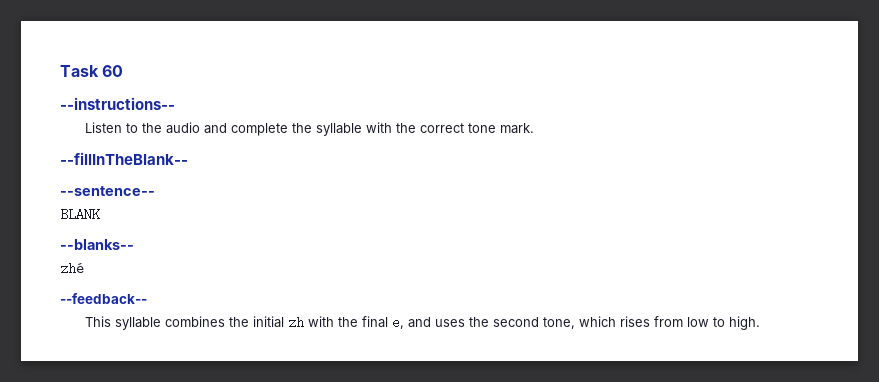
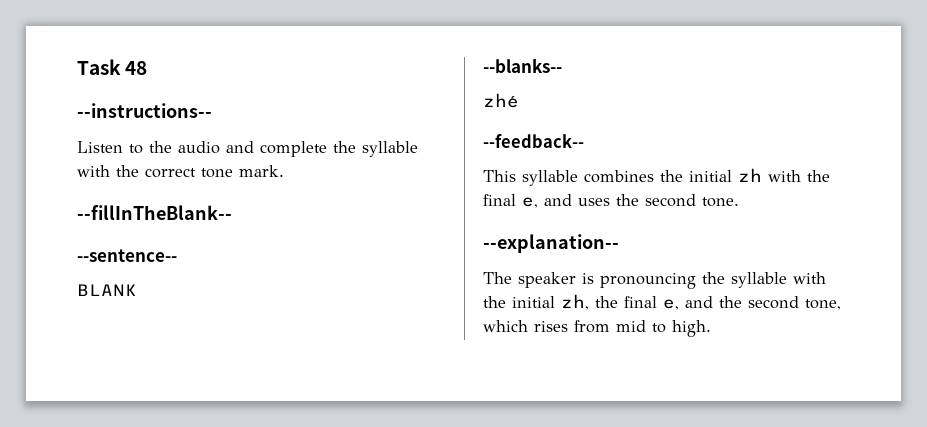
- Task 60
+ Task 48
- This syllable combines the initial zh with the final e, and uses the second tone, which rises from low to high.
+ This syllable combines the initial zh with the final e, and uses the second tone.
+ --explanation--
+ The speaker is pronouncing the syllable with the initial zh, the final e, and the second tone, which rises from mid to high.

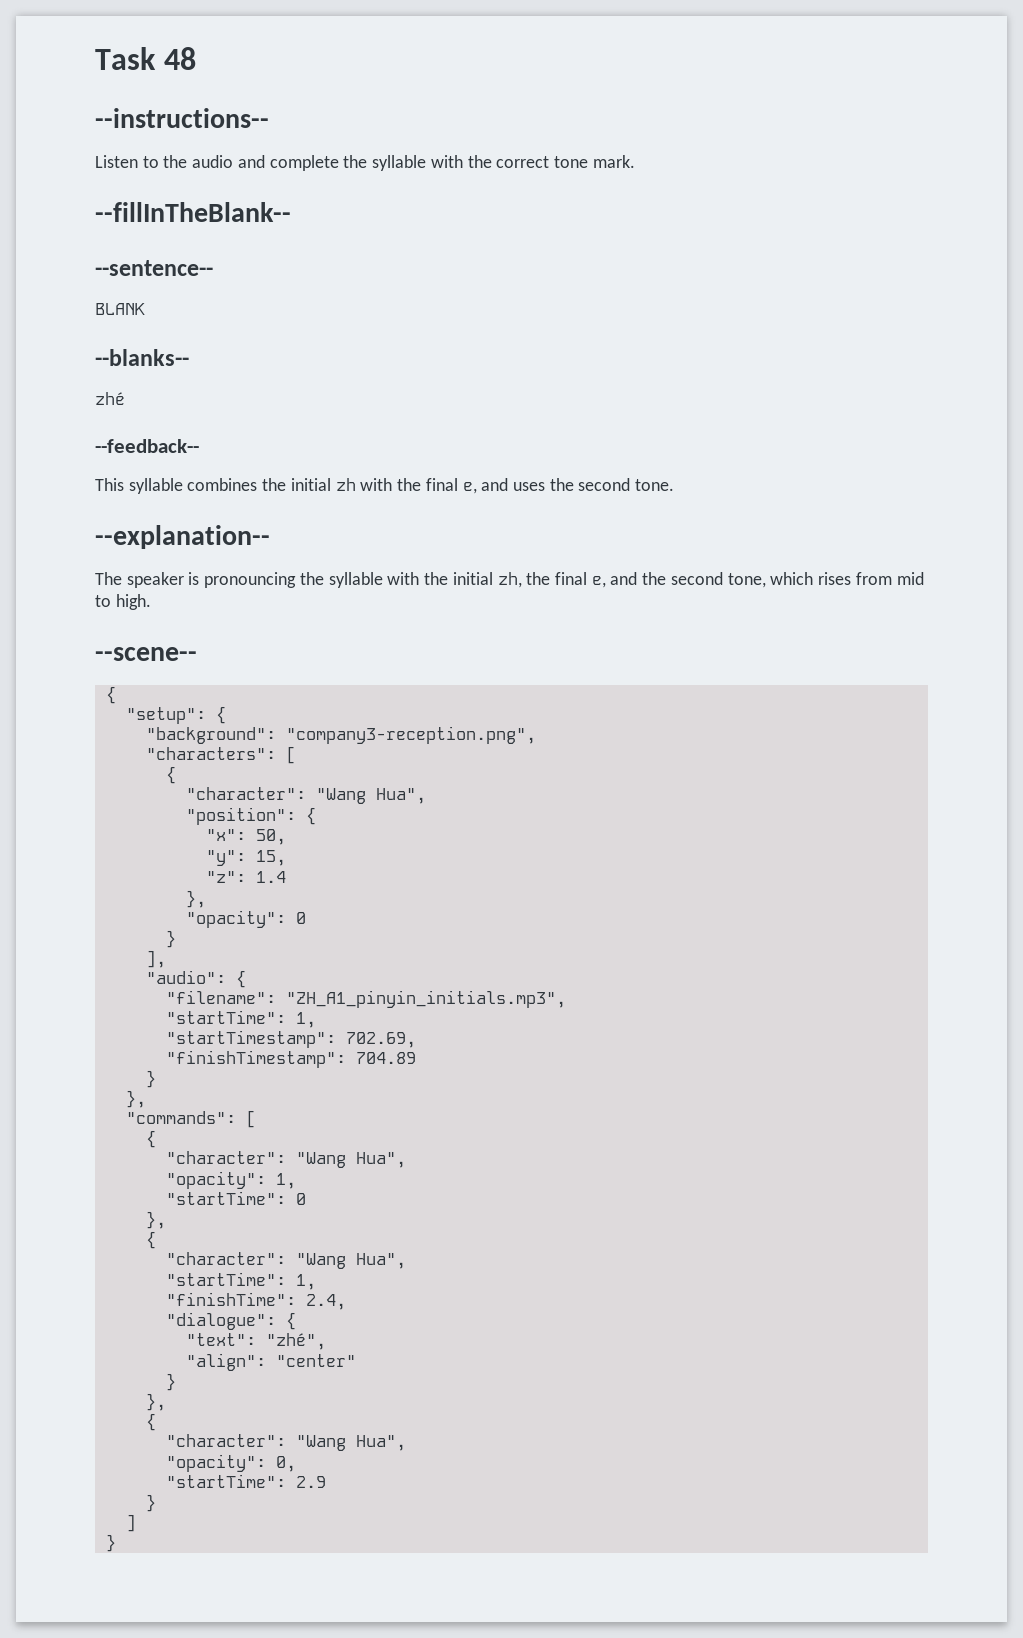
+ --scene--
+ {
+ "setup": {
+ "background": "company3-reception.png",
+ "characters": [
+ {
+ "character": "Wang Hua",
+ "position": {
+ "x": 50,
+ "y": 15,
+ "z": 1.4
+ },
+ "opacity": 0
+ }
+ ],
+ "audio": {
+ "filename": "ZH_A1_pinyin_initials.mp3",
+ "startTime": 1,
+ "startTimestamp": 702.69,
+ "finishTimestamp": 704.89
+ }
+ },
+ "commands": [
+ {
+ "character": "Wang Hua",
+ "opacity": 1,
+ "startTime": 0
+ },
+ {
+ "character": "Wang Hua",
+ "startTime": 1,
+ "finishTime": 2.4,
+ "dialogue": {
+ "text": "zhé",
+ "align": "center"
+ }
+ },
+ {
+ "character": "Wang Hua",
+ "opacity": 0,
+ "startTime": 2.9
+ }
+ ]
+ }

